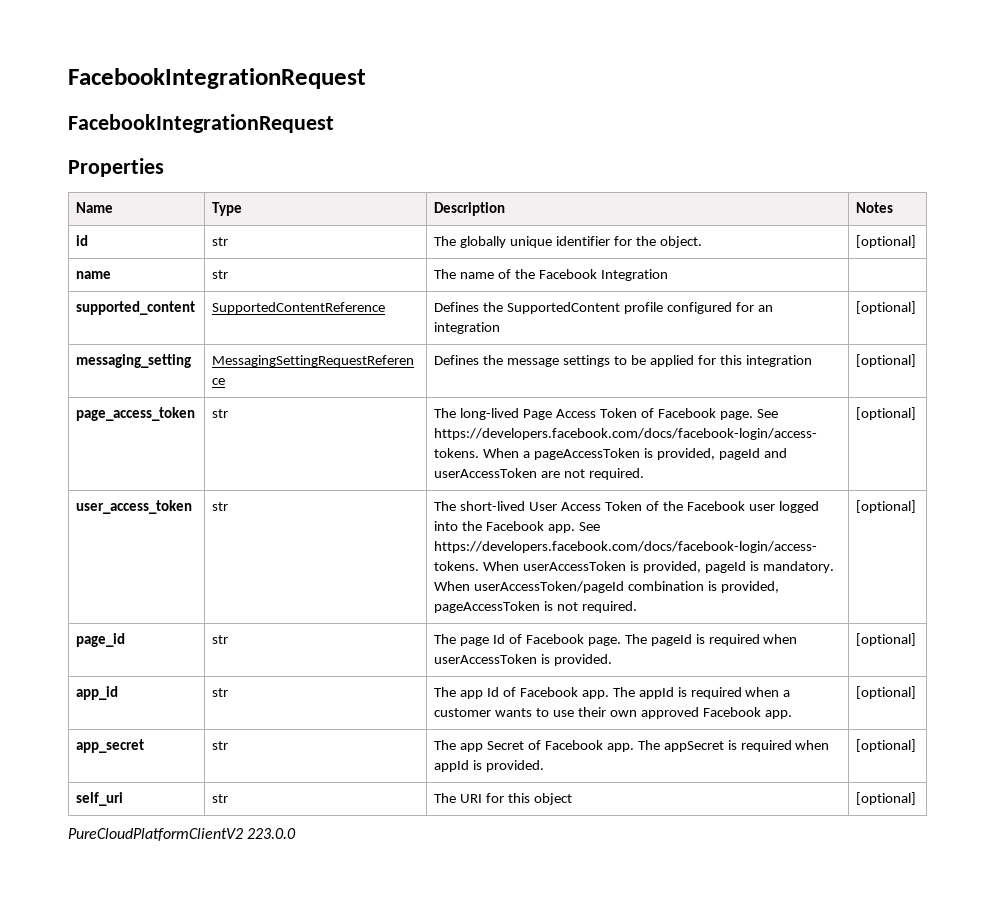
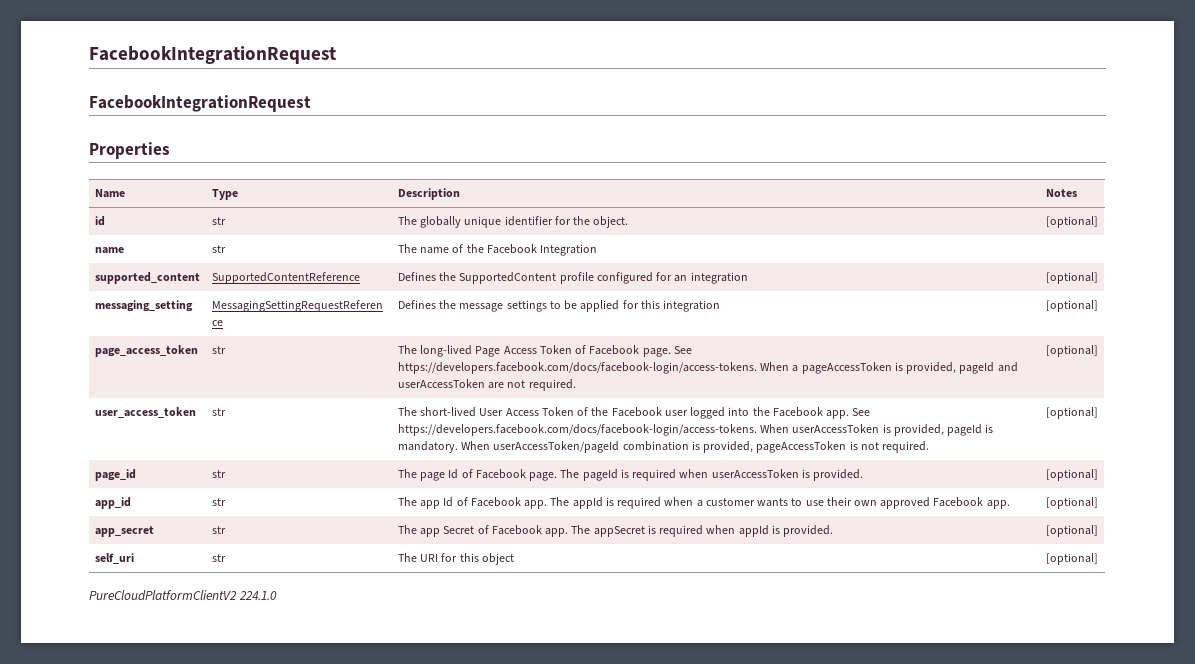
- PureCloudPlatformClientV2 223.0.0
+ PureCloudPlatformClientV2 224.1.0

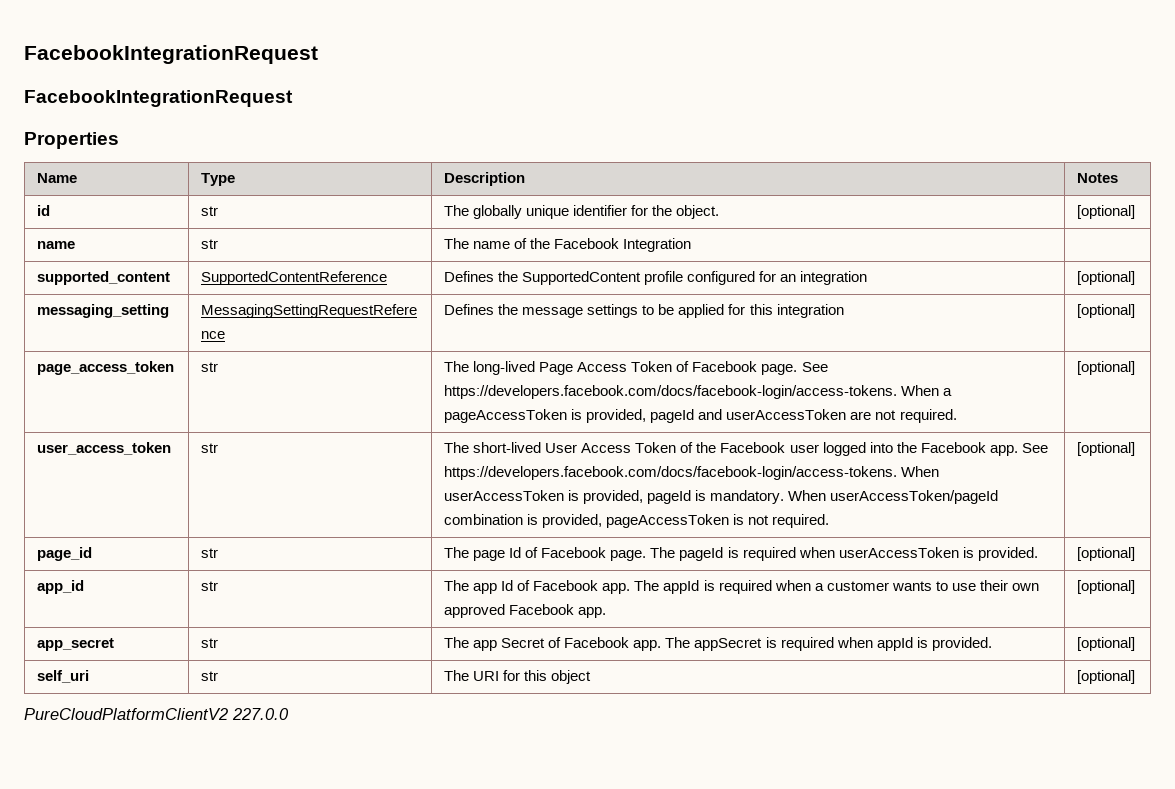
- PureCloudPlatformClientV2 224.1.0
+ PureCloudPlatformClientV2 227.0.0

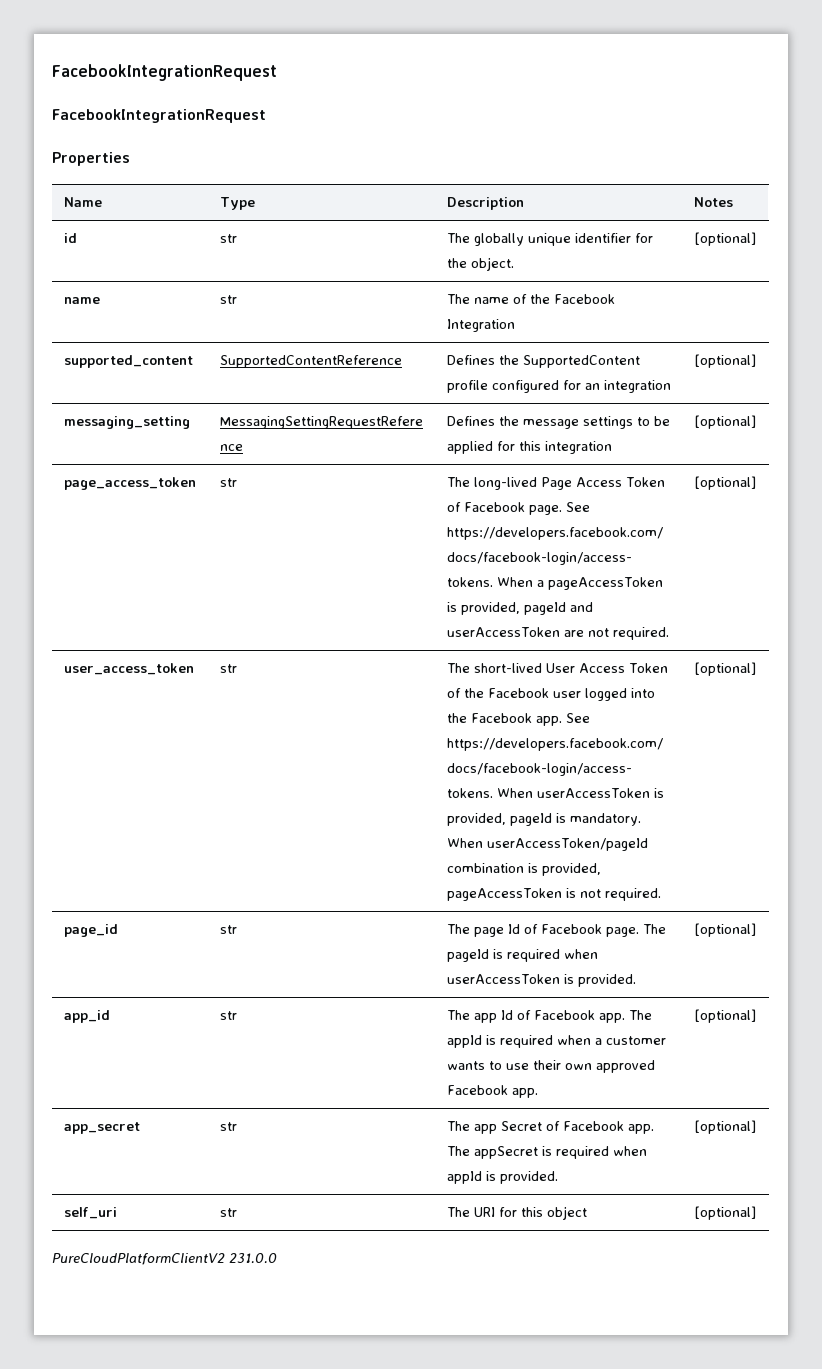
- PureCloudPlatformClientV2 227.0.0
+ PureCloudPlatformClientV2 231.0.0

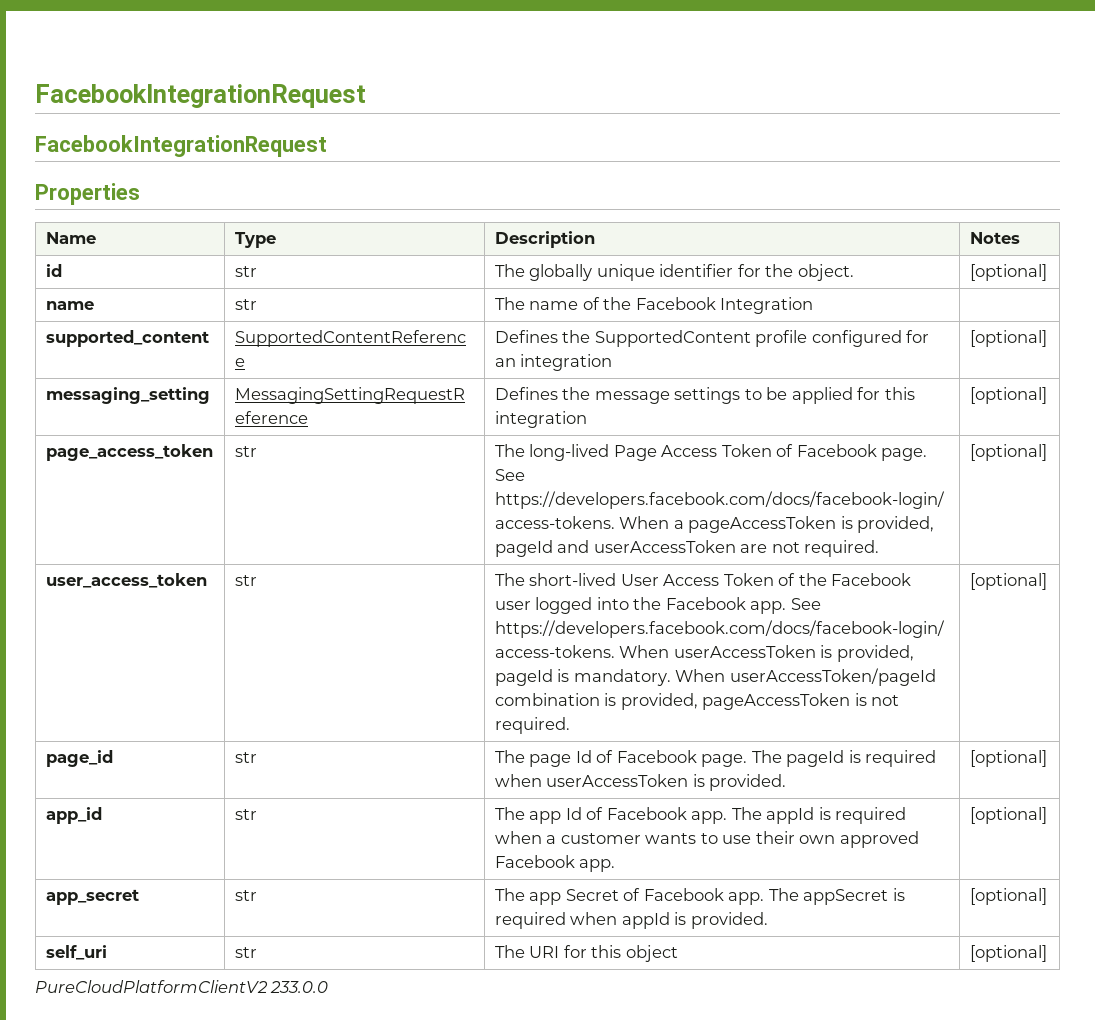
- PureCloudPlatformClientV2 231.0.0
+ PureCloudPlatformClientV2 233.0.0

